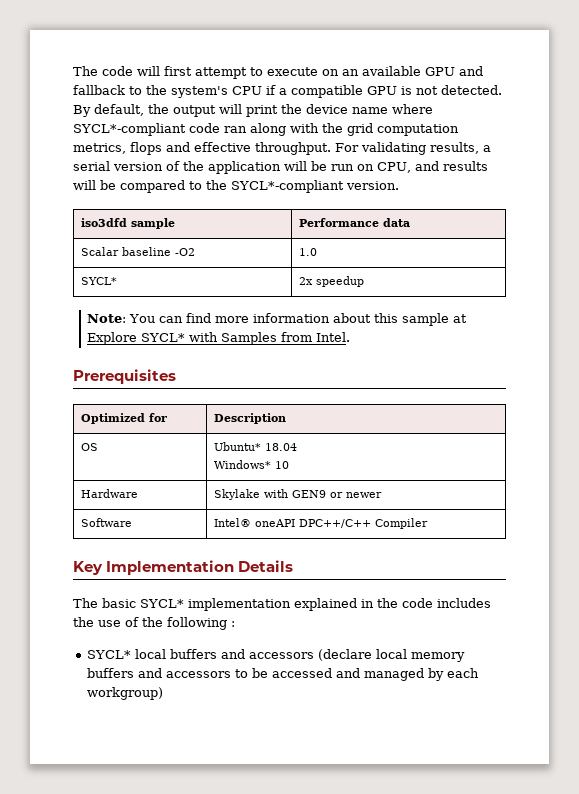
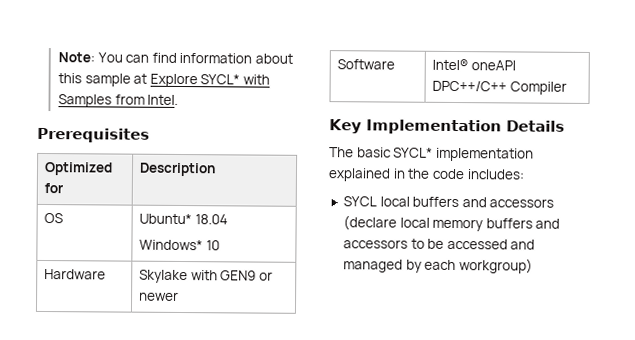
- The code will first attempt to execute on an available GPU and fallback to the system's CPU if a compatible GPU is not detected. By default, the output will print the device name where SYCL*-compliant code ran along with the grid computation metrics, flops and effective throughput. For validating results, a serial version of the application will be run on CPU, and results will be compared to the SYCL*-compliant version.
- iso3dfd sample | Performance data
- Scalar baseline -O2 | 1.0
- SYCL* | 2x speedup
- Note: You can find more information about this sample at Explore SYCL* with Samples from Intel.
+ Note: You can find information about this sample at Explore SYCL* with Samples from Intel.
- The basic SYCL* implementation explained in the code includes the use of the following :
- SYCL* local buffers and accessors (declare local memory buffers and accessors to be accessed and managed by each workgroup)
+ The basic SYCL* implementation explained in the code includes:
+ SYCL local buffers and accessors (declare local memory buffers and accessors to be accessed and managed by each workgroup)

